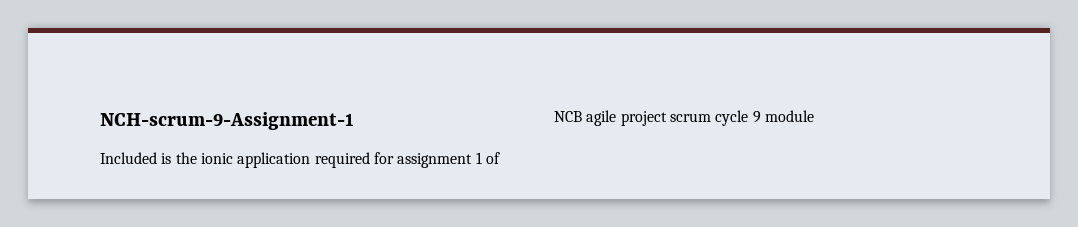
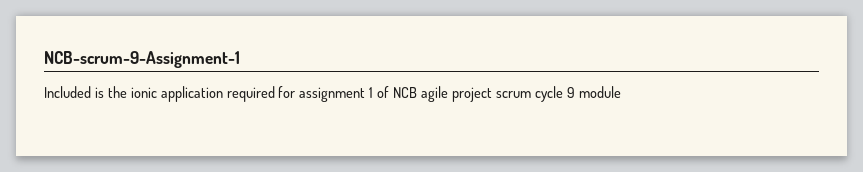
- NCH-scrum-9-Assignment-1
+ NCB-scrum-9-Assignment-1

